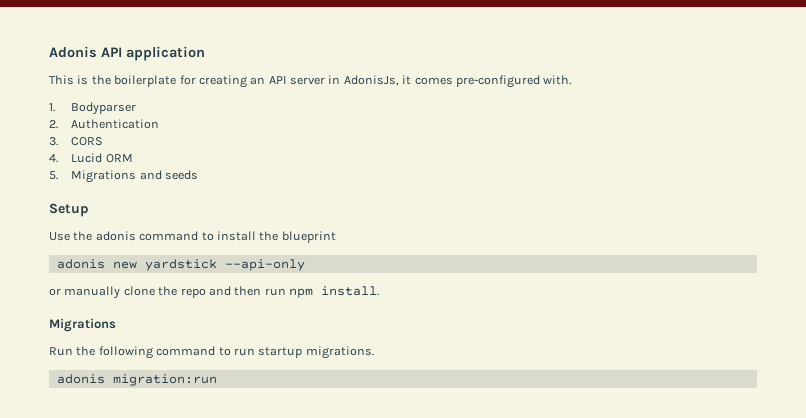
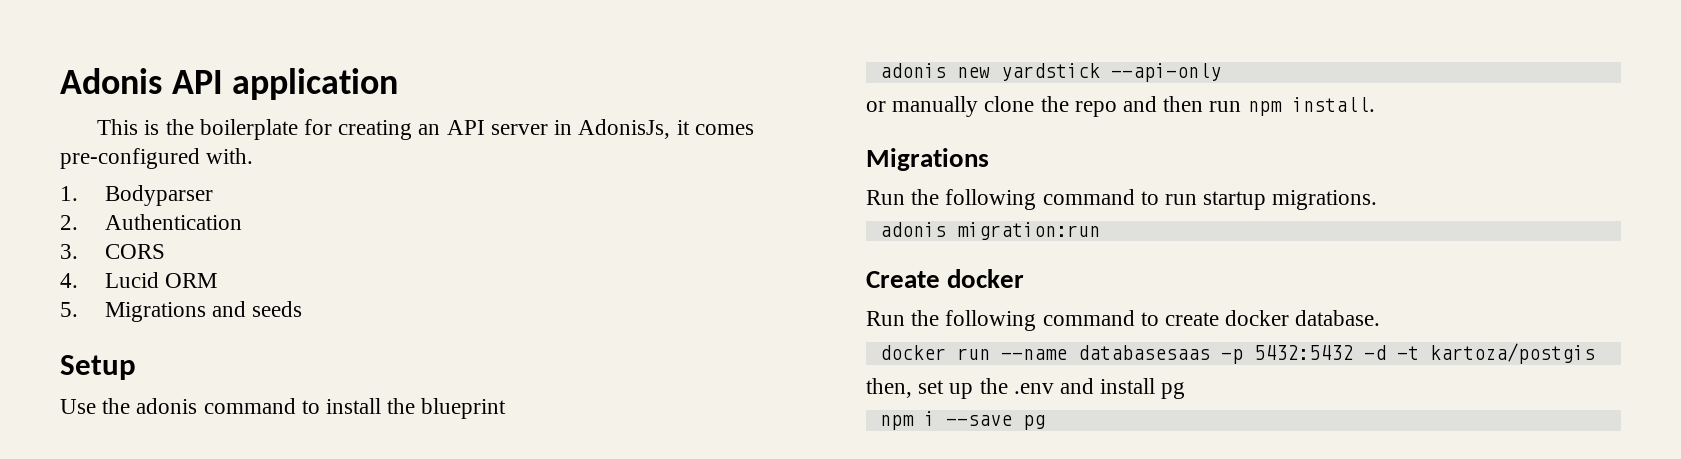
+ Create docker
+ Run the following command to create docker database.
+ docker run --name databasesaas -p 5432:5432 -d -t kartoza/postgis
+ then, set up the .env and install pg
+ npm i --save pg

